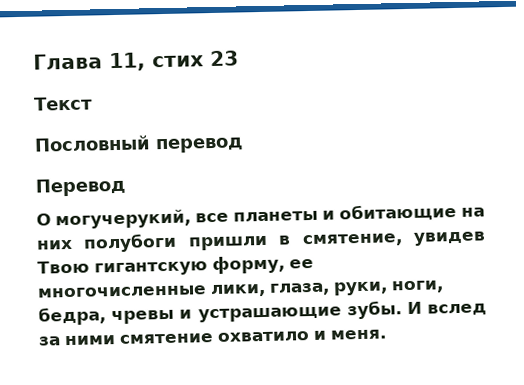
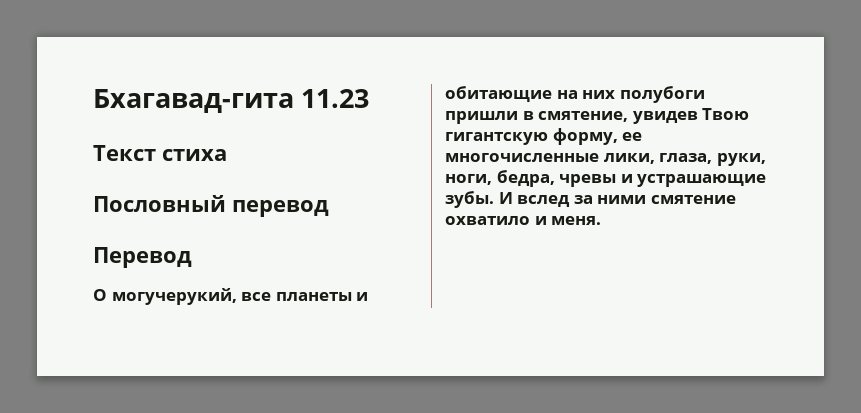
- Глава 11, стих 23
+ Бхагавад-гита 11.23
- Текст
+ Текст стиха

